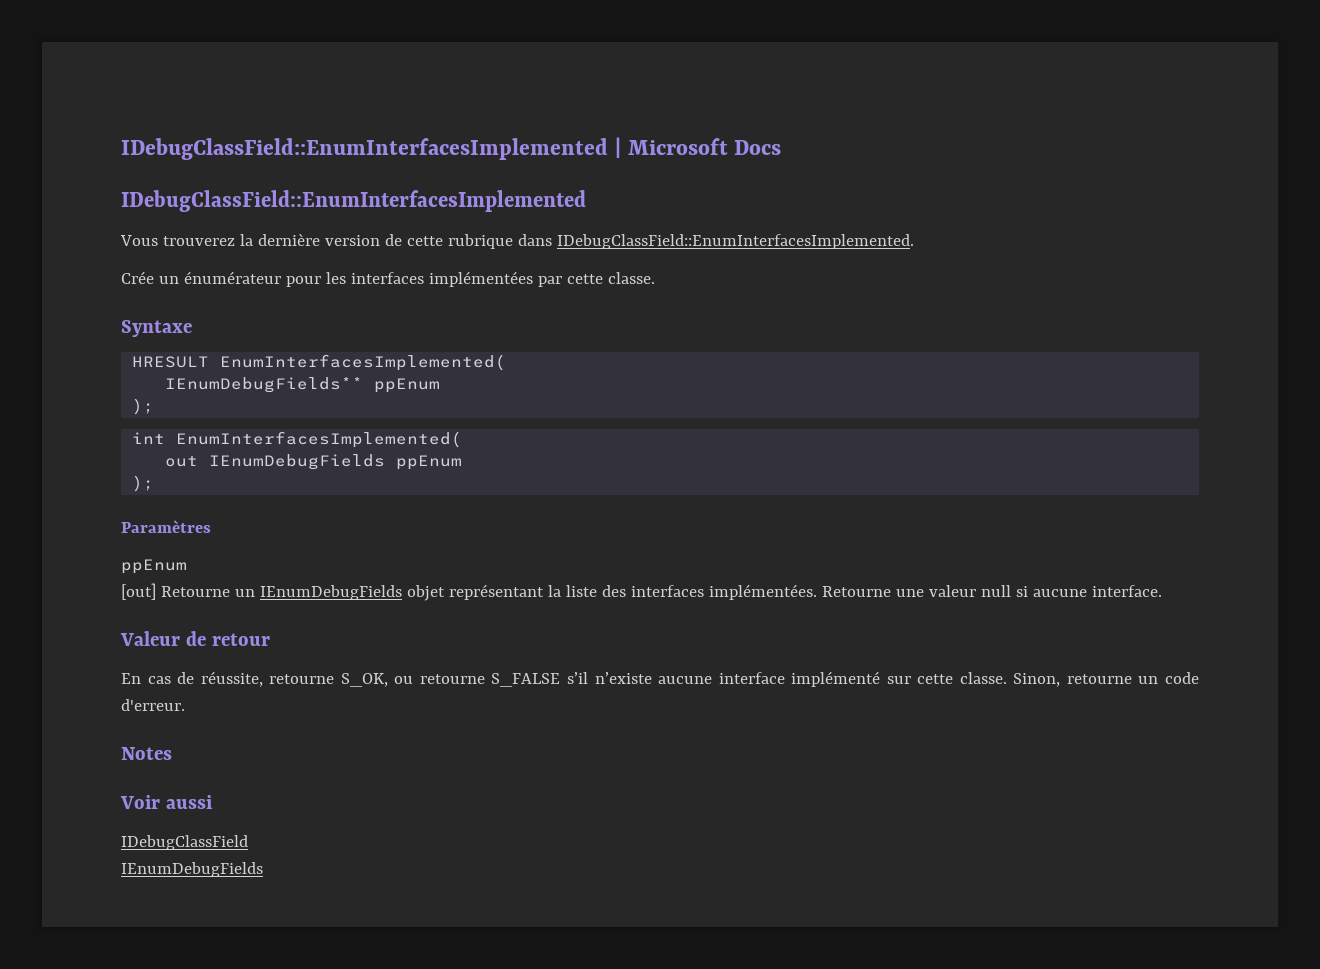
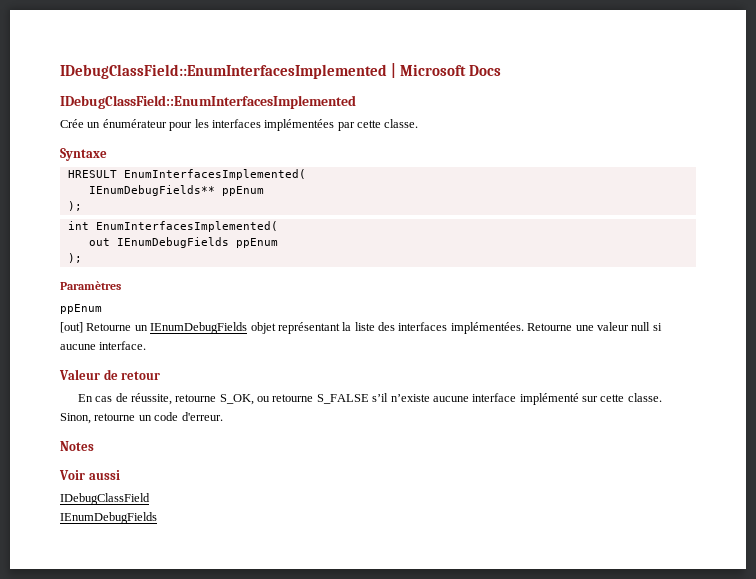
- Vous trouverez la dernière version de cette rubrique dans IDebugClassField::EnumInterfacesImplemented.

